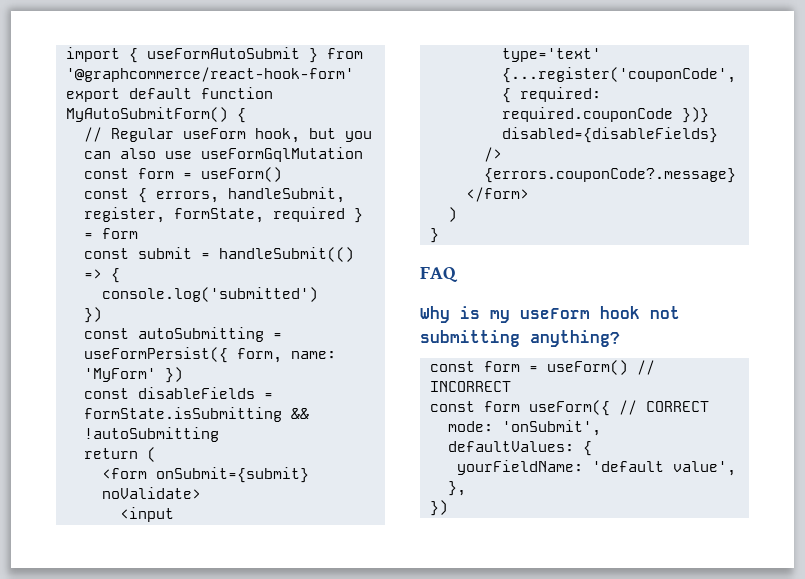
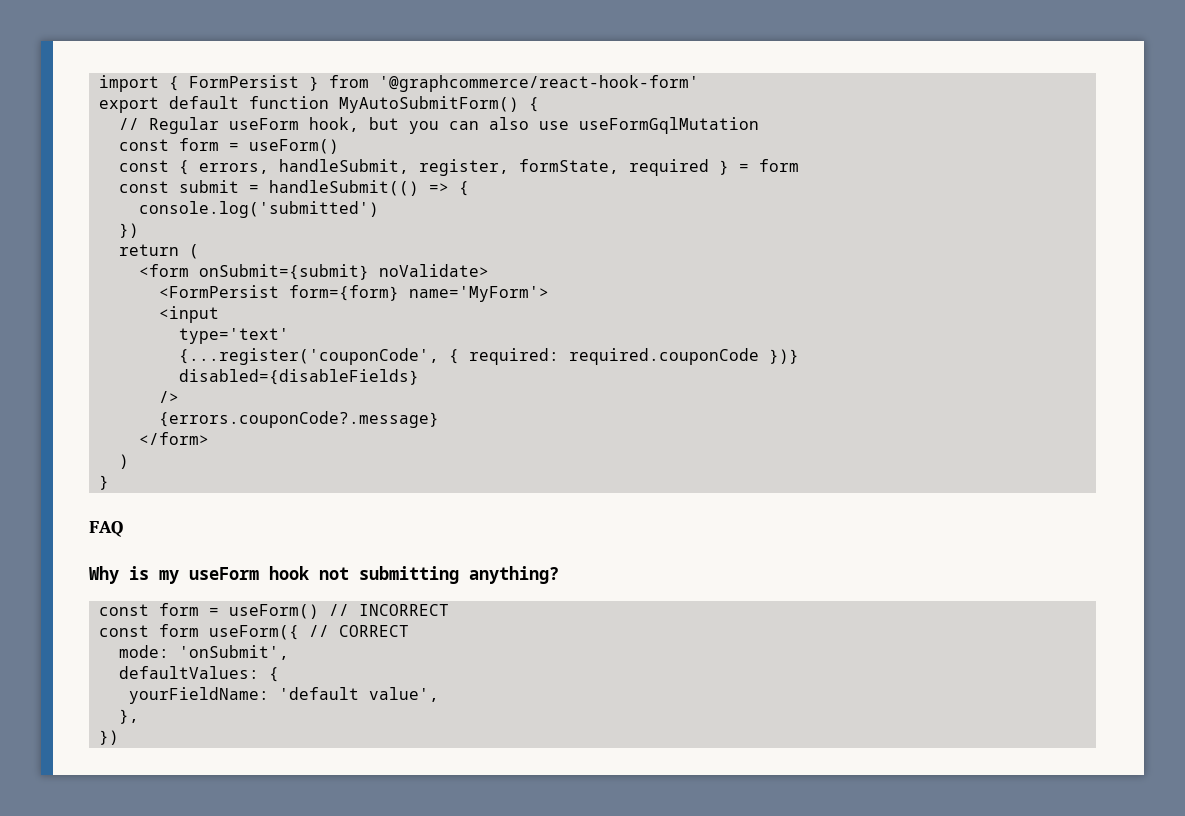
- import { useFormAutoSubmit } from '@graphcommerce/react-hook-form'
+ import { FormPersist } from '@graphcommerce/react-hook-form'
- const autoSubmitting = useFormPersist({ form, name: 'MyForm' })
- const disableFields = formState.isSubmitting && !autoSubmitting
+ <FormPersist form={form} name='MyForm'>

